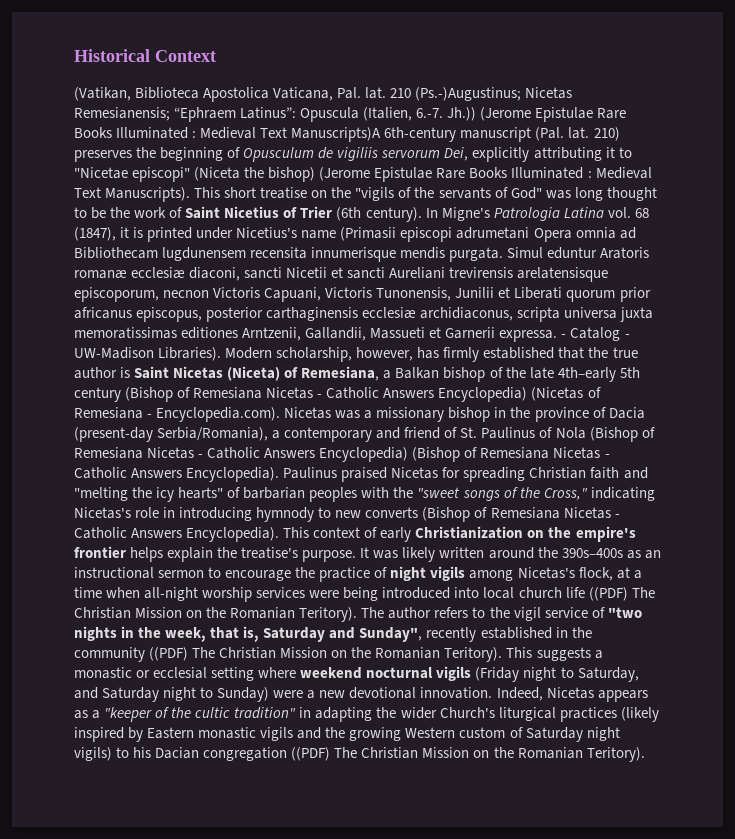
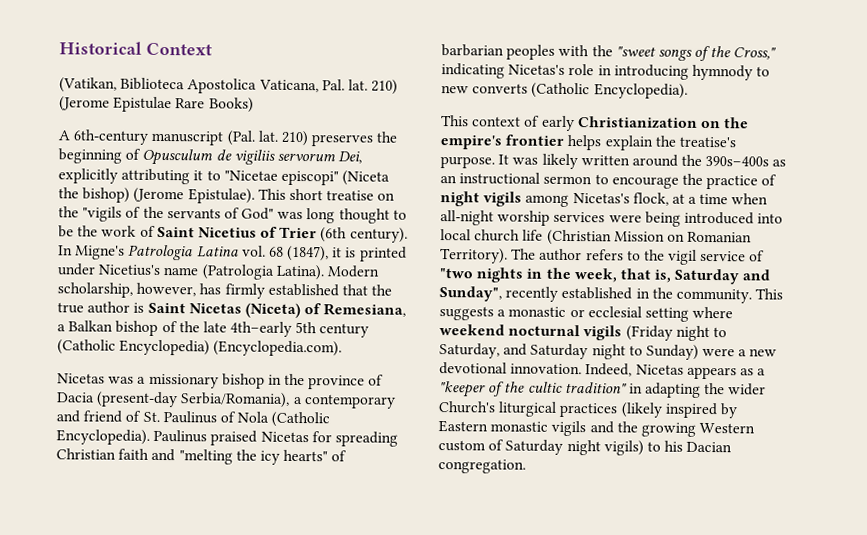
- 210 (Ps.-)Augustinus; Nicetas Remesianensis; “Ephraem Latinus”: Opuscula (Italien, 6.-7. Jh.)) (Jerome Epistulae Rare Books Illuminated : Medieval Text Manuscripts)A 6th-century manuscript (Pal. lat.
+ 210) (Jerome Epistulae Rare Books)
+ A 6th-century manuscript (Pal. lat.
- 210) preserves the beginning of Opusculum de vigiliis servorum Dei, explicitly attributing it to "Nicetae episcopi" (Niceta the bishop) (Jerome Epistulae Rare Books Illuminated : Medieval Text Manuscripts).
+ 210) preserves the beginning of Opusculum de vigiliis servorum Dei, explicitly attributing it to "Nicetae episcopi" (Niceta the bishop) (Jerome Epistulae).
- In Migne's Patrologia Latina vol. 68 (1847), it is printed under Nicetius's name (Primasii episcopi adrumetani Opera omnia ad Bibliothecam lugdunensem recensita innumerisque mendis purgata. Simul eduntur Aratoris romanæ ecclesiæ diaconi, sancti Nicetii et sancti Aureliani trevirensis arelatensisque episcoporum, necnon Victoris Capuani, Victoris Tunonensis, Junilii et Liberati quorum prior africanus episcopus, posterior carthaginensis ecclesiæ archidiaconus, scripta universa juxta memoratissimas editiones Arntzenii, Gallandii, Massueti et Garnerii expressa. - Catalog - UW-Madison Libraries).
+ In Migne's Patrologia Latina vol. 68 (1847), it is printed under Nicetius's name (Patrologia Latina).
- Modern scholarship, however, has firmly established that the true author is Saint Nicetas (Niceta) of Remesiana, a Balkan bishop of the late 4th–early 5th century (Bishop of Remesiana Nicetas - Catholic Answers Encyclopedia) (Nicetas of Remesiana - Encyclopedia.com). Nicetas was a missionary bishop in the province of Dacia (present-day Serbia/Romania), a contemporary and friend of St. Paulinus of Nola (Bishop of Remesiana Nicetas - Catholic Answers Encyclopedia) (Bishop of Remesiana Nicetas - Catholic Answers Encyclopedia).
+ Modern scholarship, however, has firmly established that the true author is Saint Nicetas (Niceta) of Remesiana, a Balkan bishop of the late 4th–early 5th century (Catholic Encyclopedia) (Encyclopedia.com).
+ Nicetas was a missionary bishop in the province of Dacia (present-day Serbia/Romania), a contemporary and friend of St. Paulinus of Nola (Catholic Encyclopedia).
- Paulinus praised Nicetas for spreading Christian faith and "melting the icy hearts" of barbarian peoples with the "sweet songs of the Cross," indicating Nicetas's role in introducing hymnody to new converts (Bishop of Remesiana Nicetas - Catholic Answers Encyclopedia). This context of early Christianization on the empire's frontier helps explain the treatise's purpose.
+ Paulinus praised Nicetas for spreading Christian faith and "melting the icy hearts" of barbarian peoples with the "sweet songs of the Cross," indicating Nicetas's role in introducing hymnody to new converts (Catholic Encyclopedia).
+ This context of early Christianization on the empire's frontier helps explain the treatise's purpose.
- It was likely written around the 390s–400s as an instructional sermon to encourage the practice of night vigils among Nicetas's flock, at a time when all-night worship services were being introduced into local church life ((PDF) The Christian Mission on the Romanian Teritory).
+ It was likely written around the 390s–400s as an instructional sermon to encourage the practice of night vigils among Nicetas's flock, at a time when all-night worship services were being introduced into local church life (Christian Mission on Romanian Territory).
- The author refers to the vigil service of "two nights in the week, that is, Saturday and Sunday", recently established in the community ((PDF) The Christian Mission on the Romanian Teritory).
+ The author refers to the vigil service of "two nights in the week, that is, Saturday and Sunday", recently established in the community.
- Indeed, Nicetas appears as a "keeper of the cultic tradition" in adapting the wider Church's liturgical practices (likely inspired by Eastern monastic vigils and the growing Western custom of Saturday night vigils) to his Dacian congregation ((PDF) The Christian Mission on the Romanian Teritory).
+ Indeed, Nicetas appears as a "keeper of the cultic tradition" in adapting the wider Church's liturgical practices (likely inspired by Eastern monastic vigils and the growing Western custom of Saturday night vigils) to his Dacian congregation.

